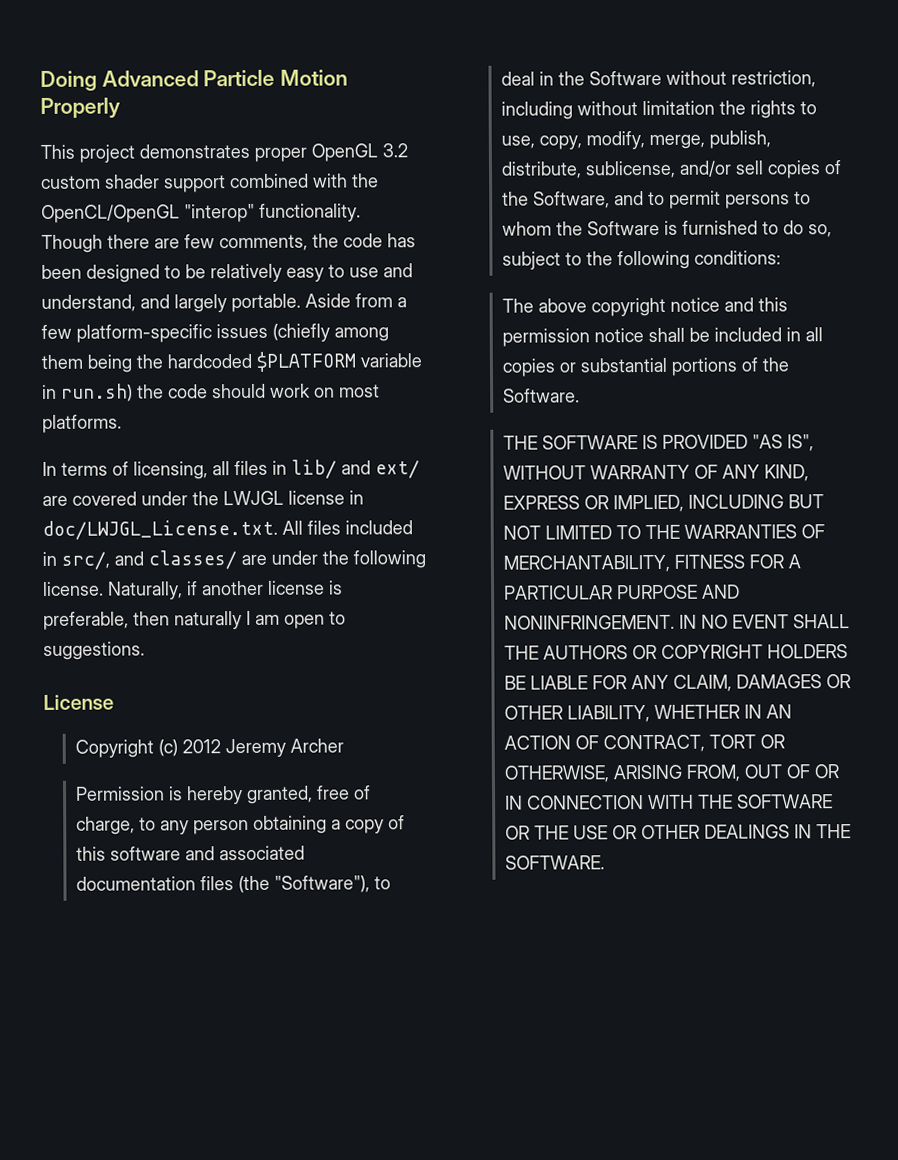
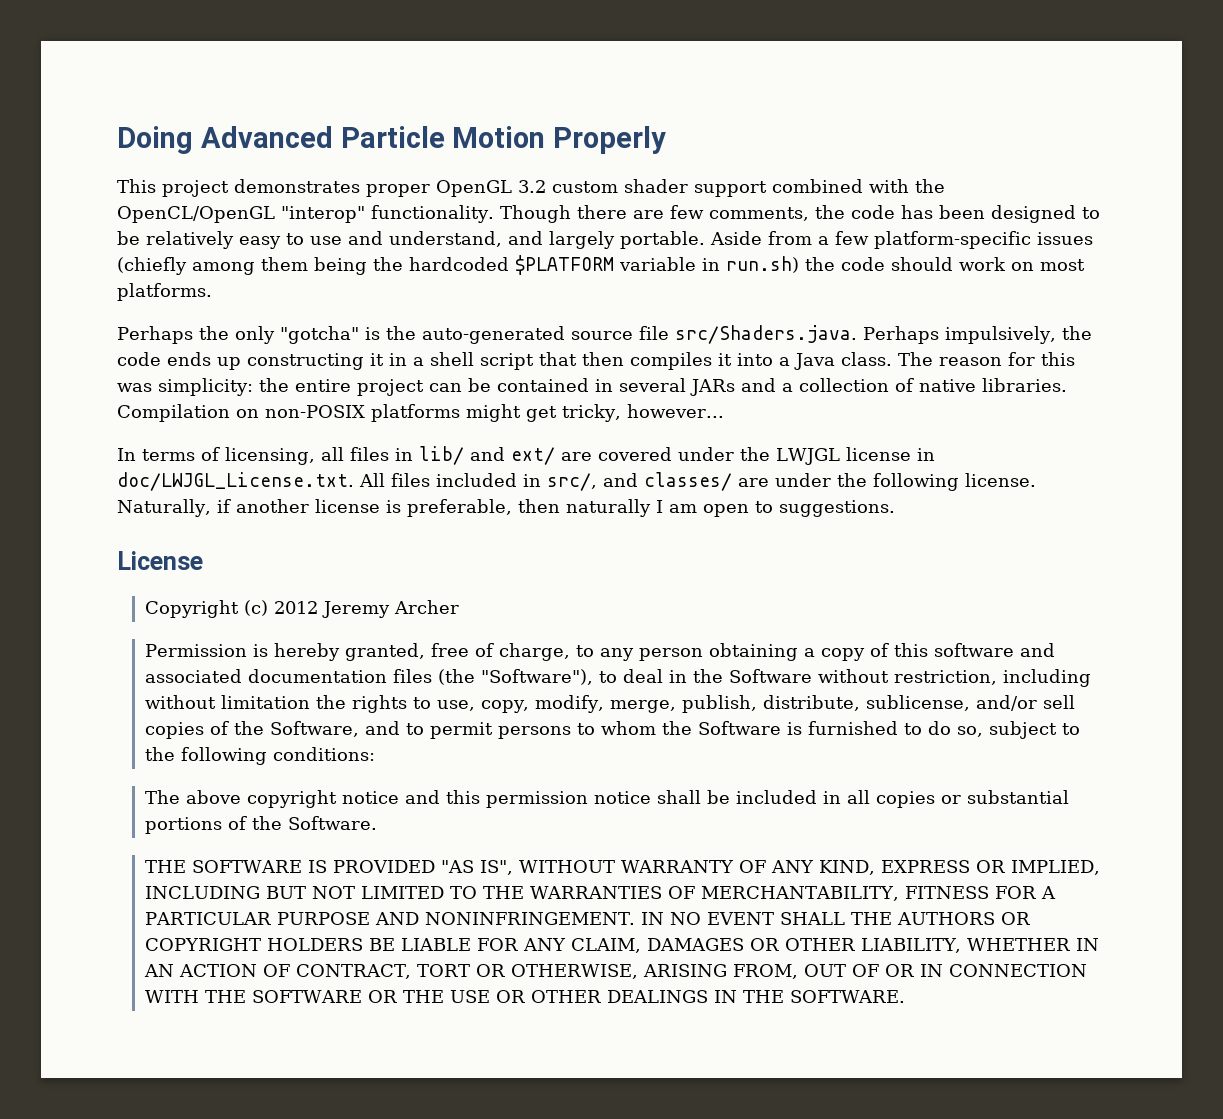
+ Perhaps the only "gotcha" is the auto-generated source file src/Shaders.java. Perhaps impulsively, the code ends up constructing it in a shell script that then compiles it into a Java class. The reason for this was simplicity: the entire project can be contained in several JARs and a collection of native libraries. Compilation on non-POSIX platforms might get tricky, however...

